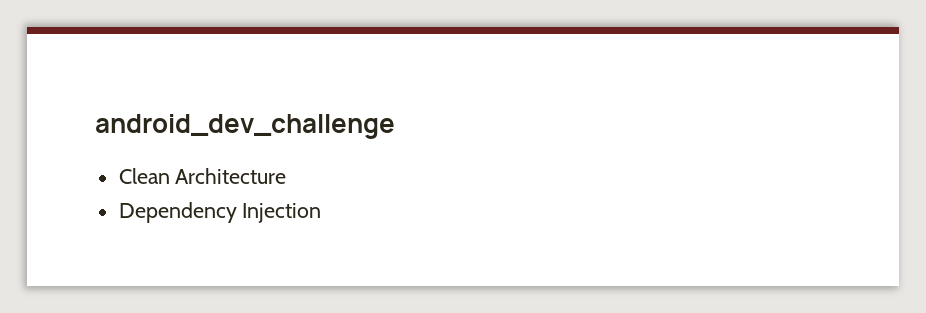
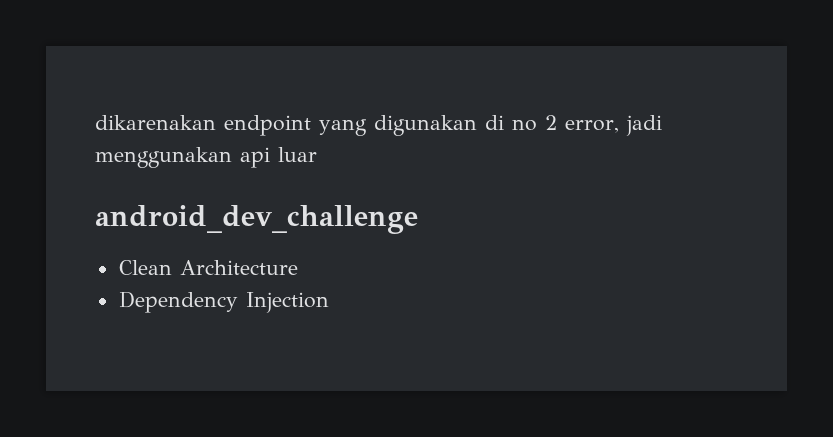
+ dikarenakan endpoint yang digunakan di no 2 error, jadi menggunakan api luar

